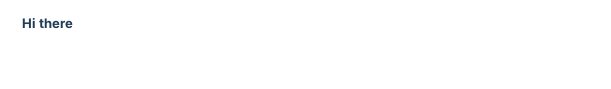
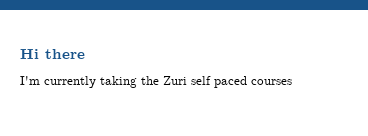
+ I'm currently taking the Zuri self paced courses

